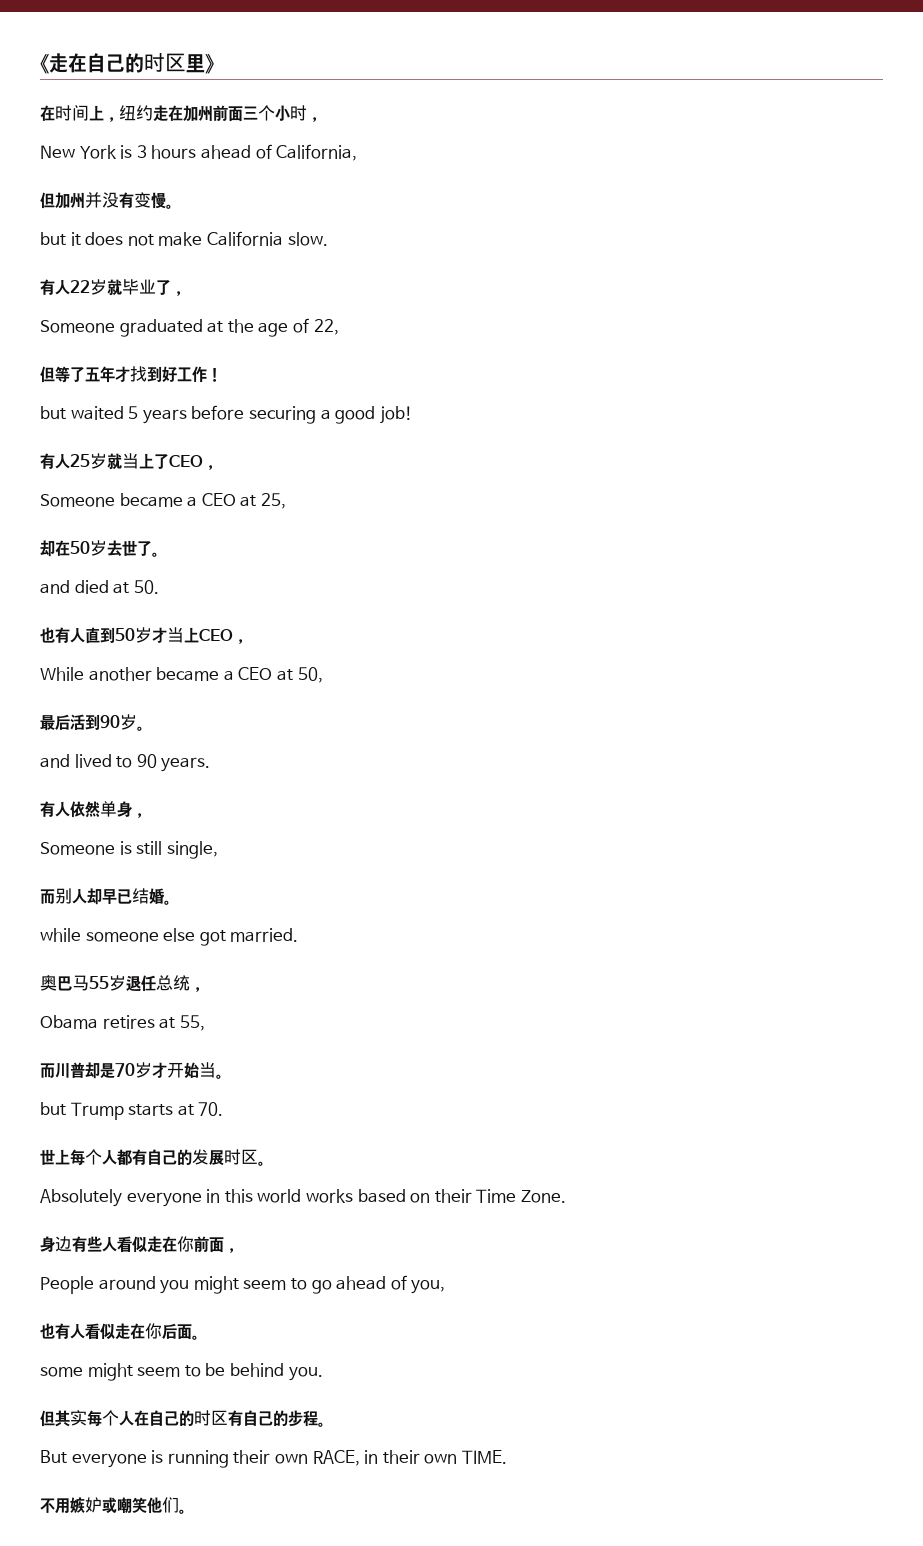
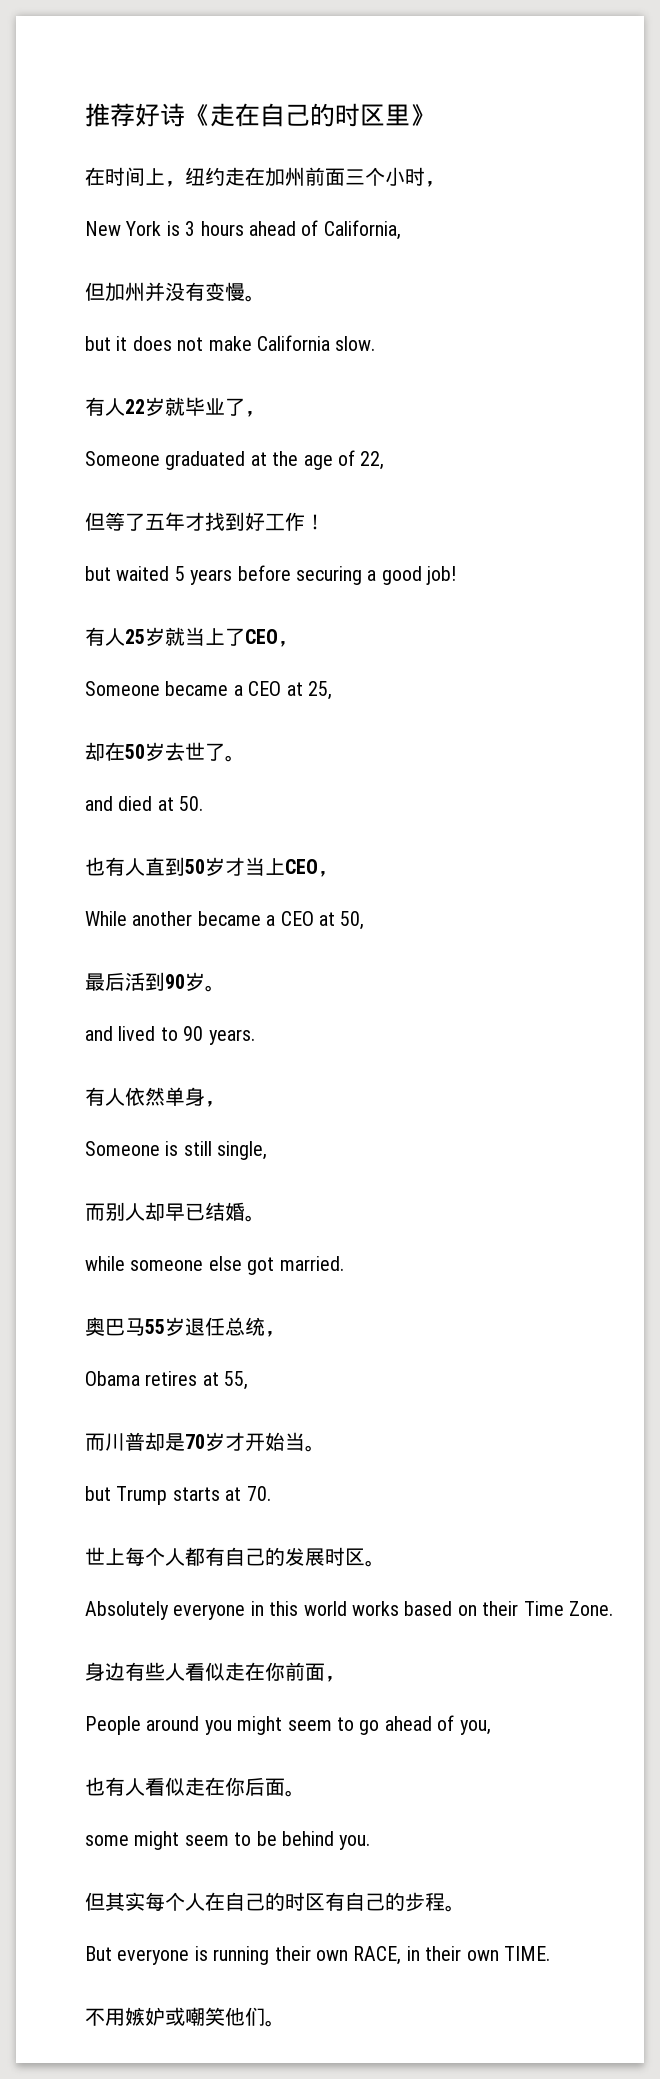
- 《走在自己的时区里》
+ 推荐好诗《走在自己的时区里》

